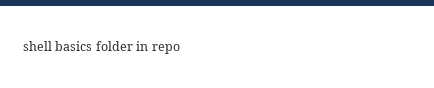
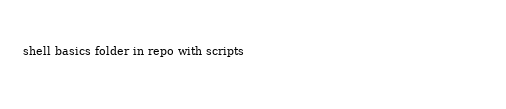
- shell basics folder in repo
+ shell basics folder in repo with scripts

